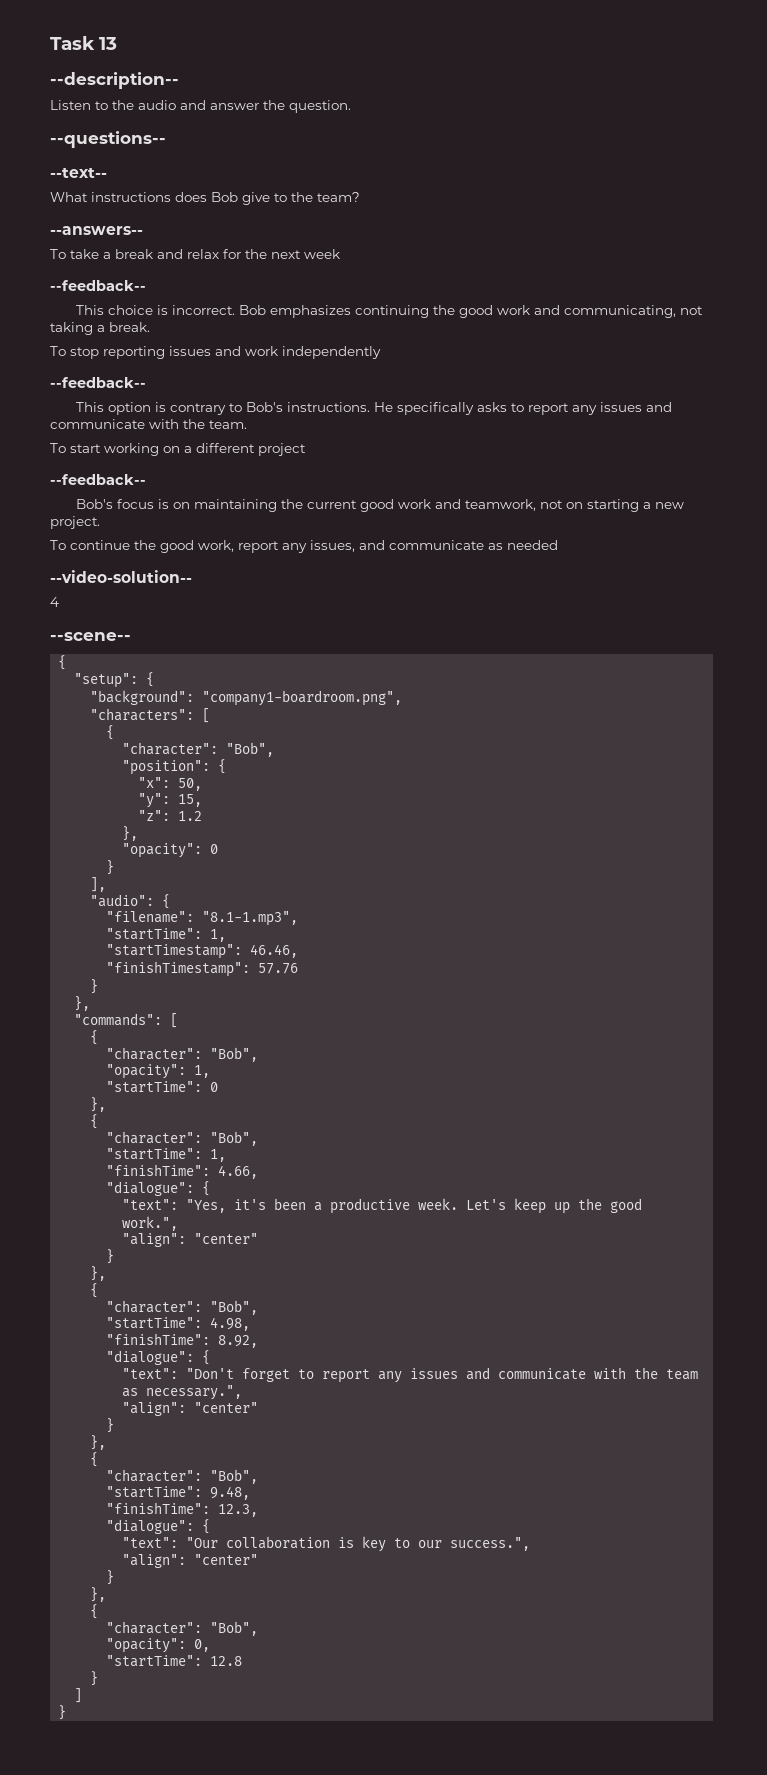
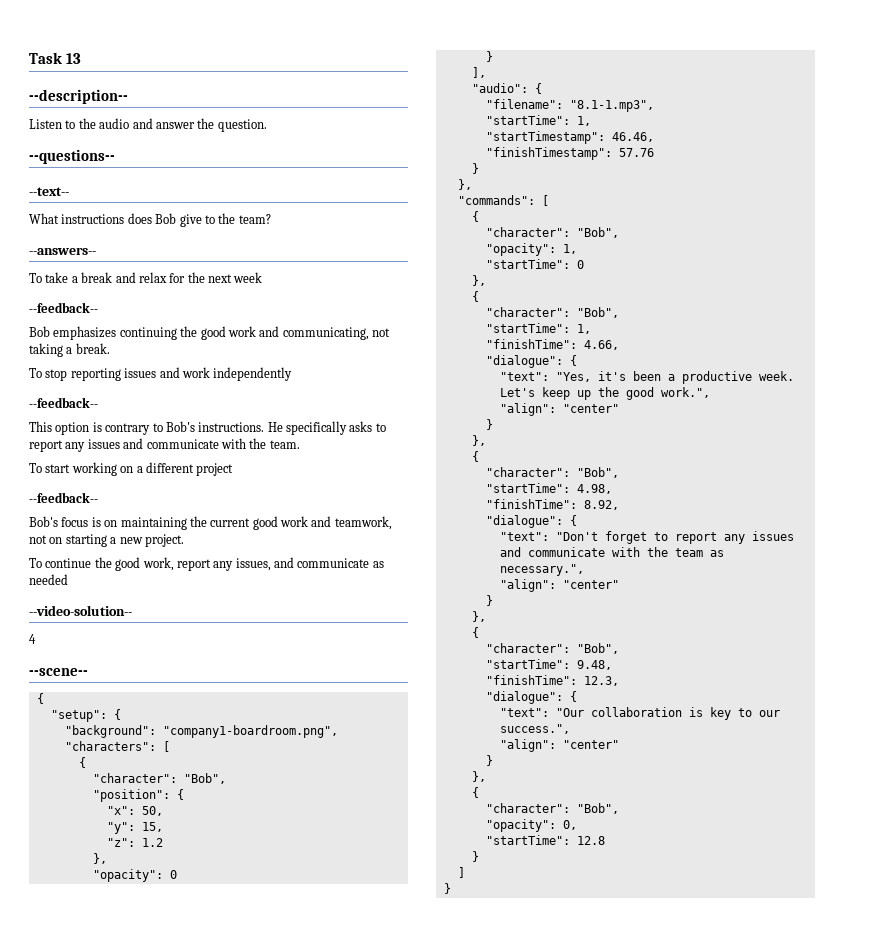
- This choice is incorrect.

